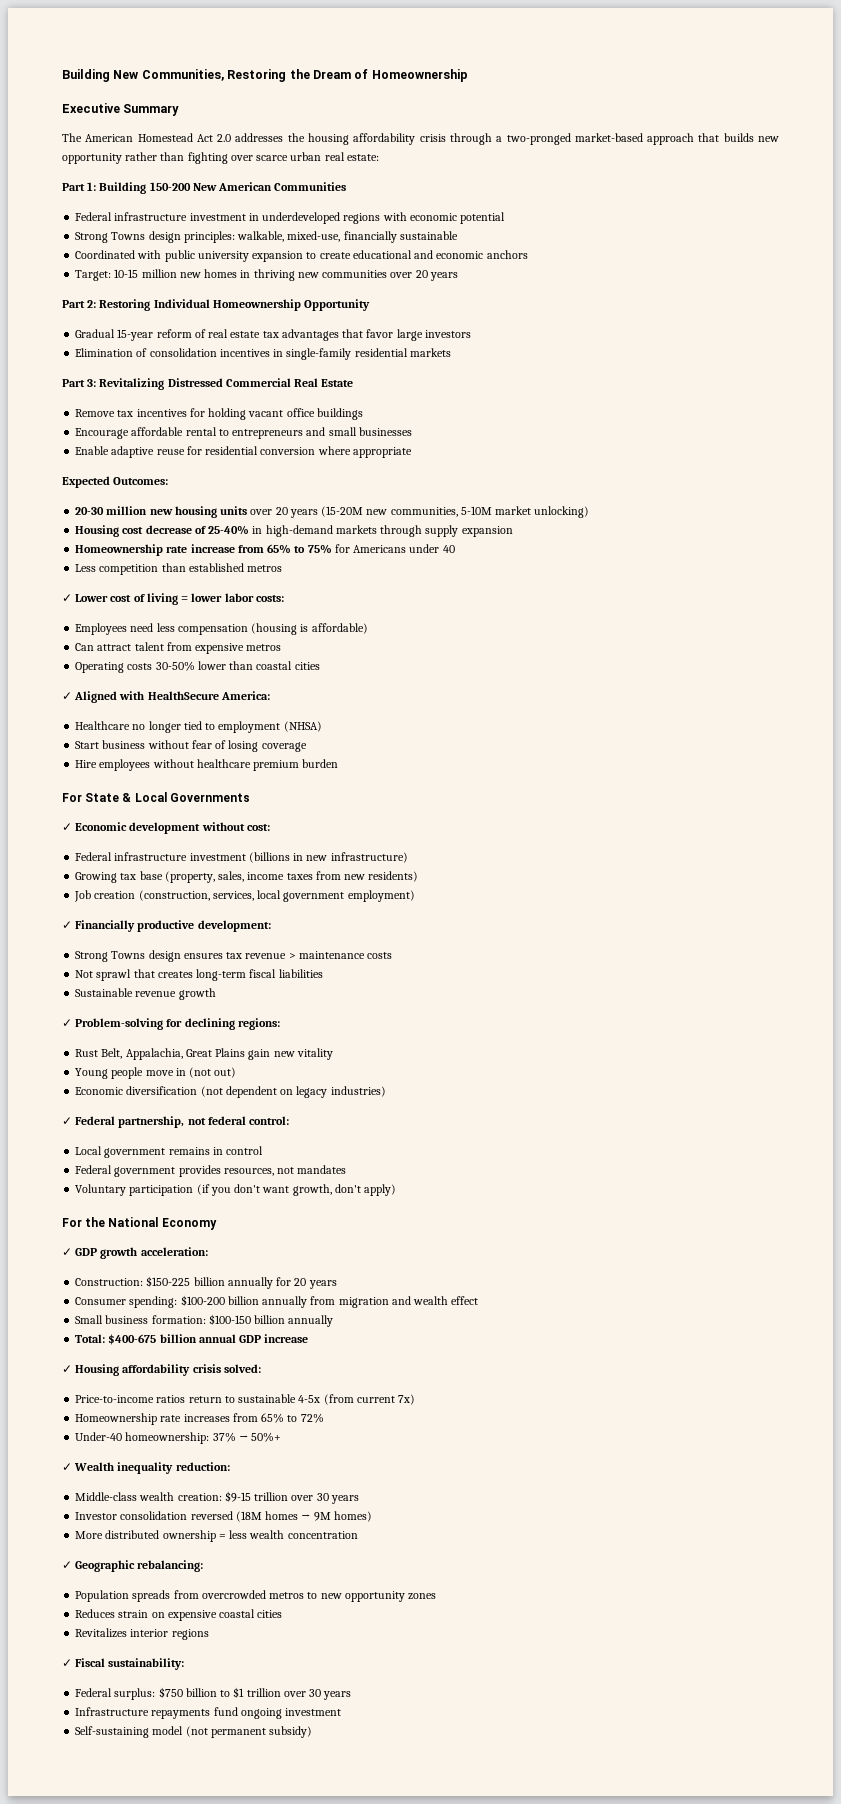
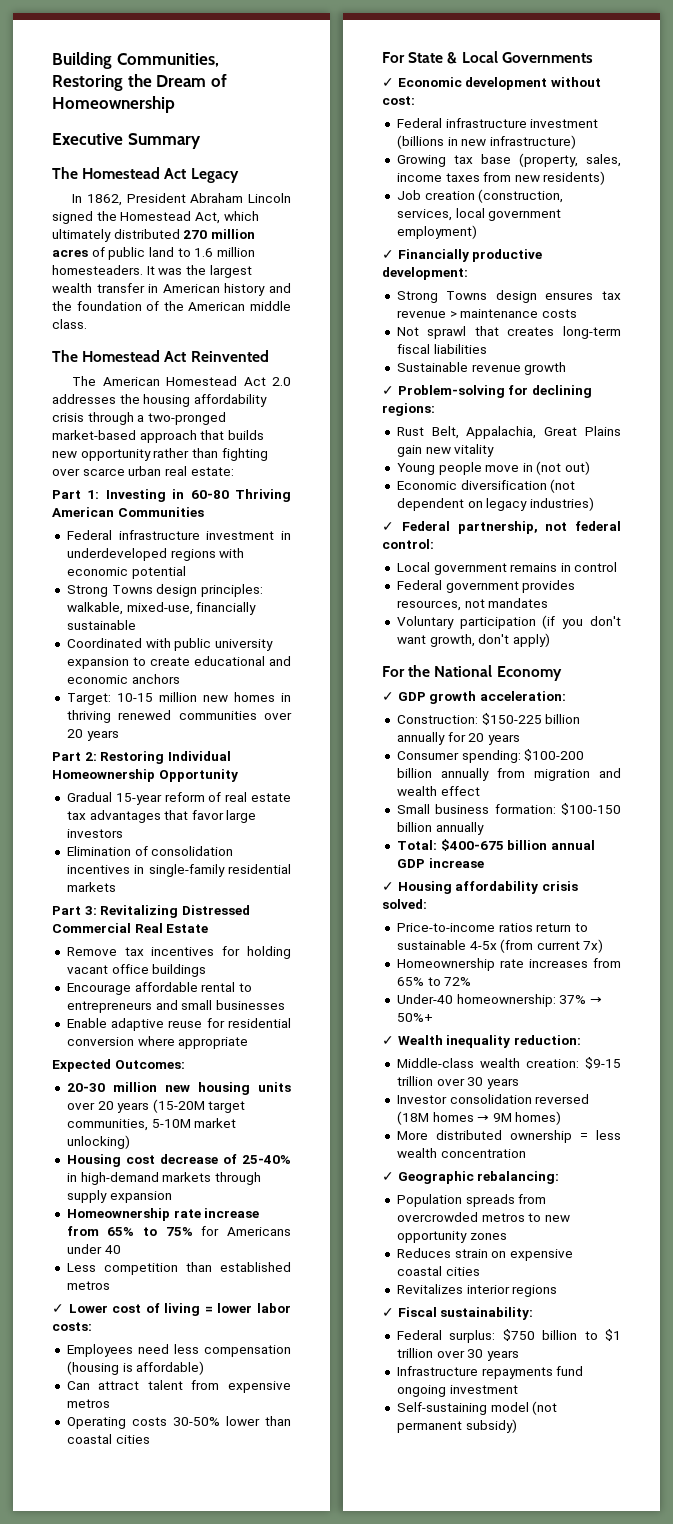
- Building New Communities, Restoring the Dream of Homeownership
+ Building Communities, Restoring the Dream of Homeownership
+ The Homestead Act Legacy
+ In 1862, President Abraham Lincoln signed the Homestead Act, which ultimately distributed 270 million acres of public land to 1.6 million homesteaders. It was the largest wealth transfer in American history and the foundation of the American middle class.
+ The Homestead Act Reinvented
- Part 1: Building 150-200 New American Communities
+ Part 1: Investing in 60-80 Thriving American Communities
- Target: 10-15 million new homes in thriving new communities over 20 years
+ Target: 10-15 million new homes in thriving renewed communities over 20 years
- 20-30 million new housing units over 20 years (15-20M new communities, 5-10M market unlocking)
+ 20-30 million new housing units over 20 years (15-20M target communities, 5-10M market unlocking)
- ✓ Aligned with HealthSecure America:
- Healthcare no longer tied to employment (NHSA)
- Start business without fear of losing coverage
- Hire employees without healthcare premium burden

